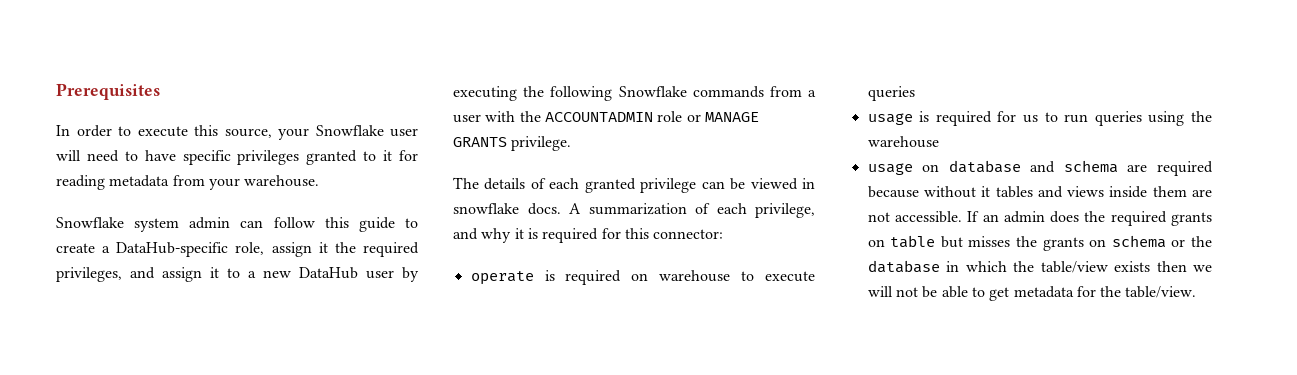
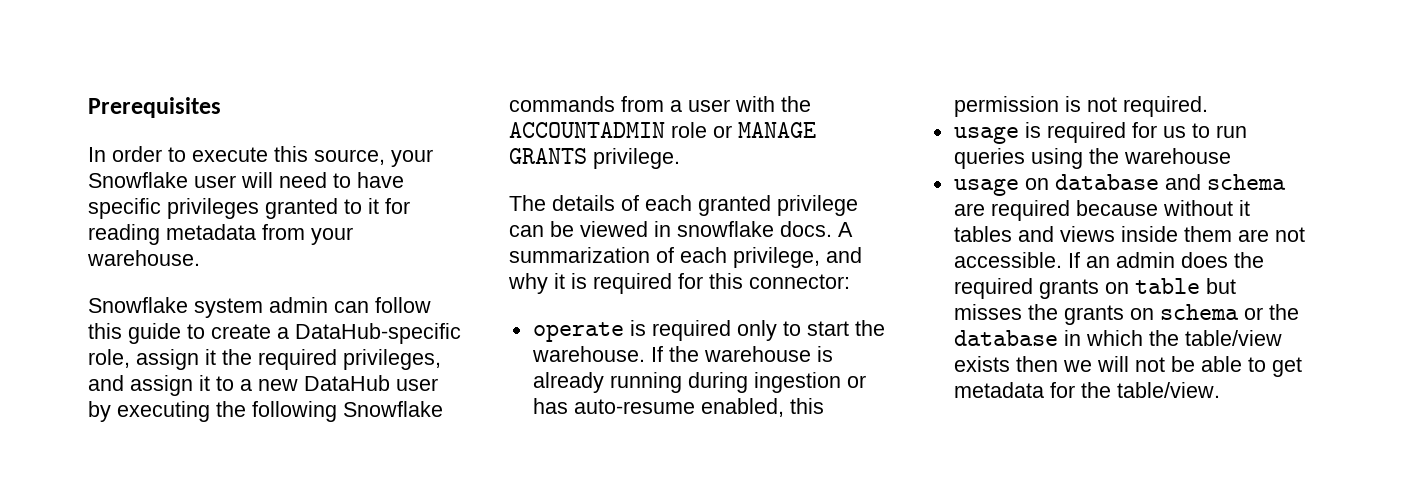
- operate is required on warehouse to execute queries
+ operate is required only to start the warehouse. If the warehouse is already running during ingestion or has auto-resume enabled, this permission is not required.

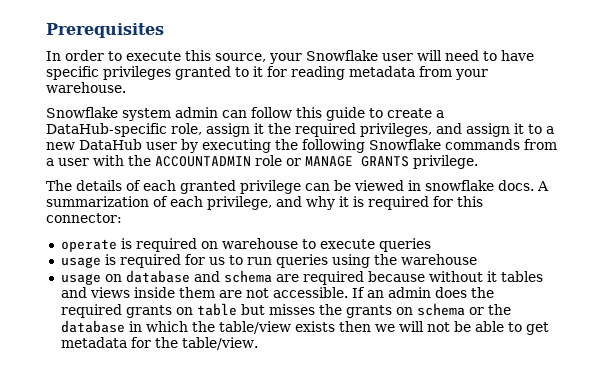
- operate is required only to start the warehouse. If the warehouse is already running during ingestion or has auto-resume enabled, this permission is not required.
+ operate is required on warehouse to execute queries

